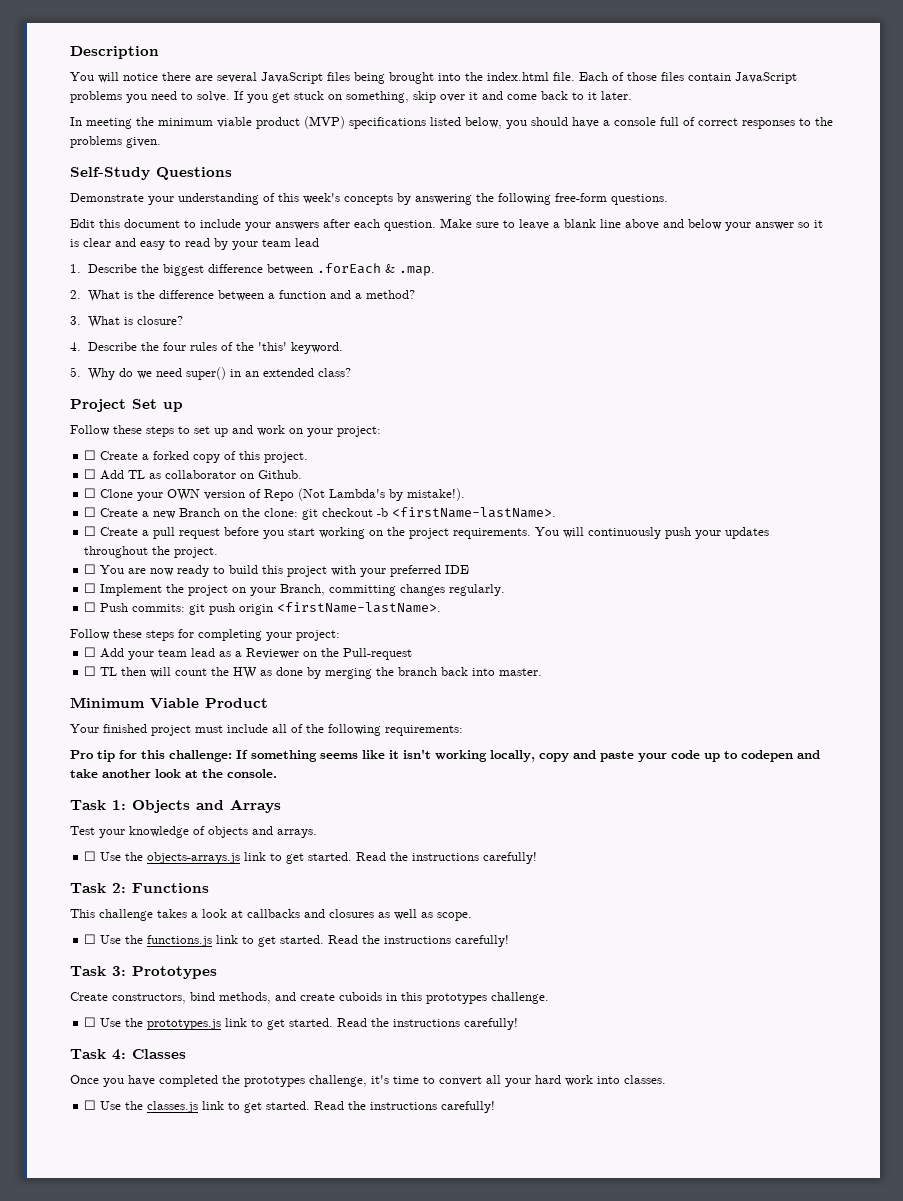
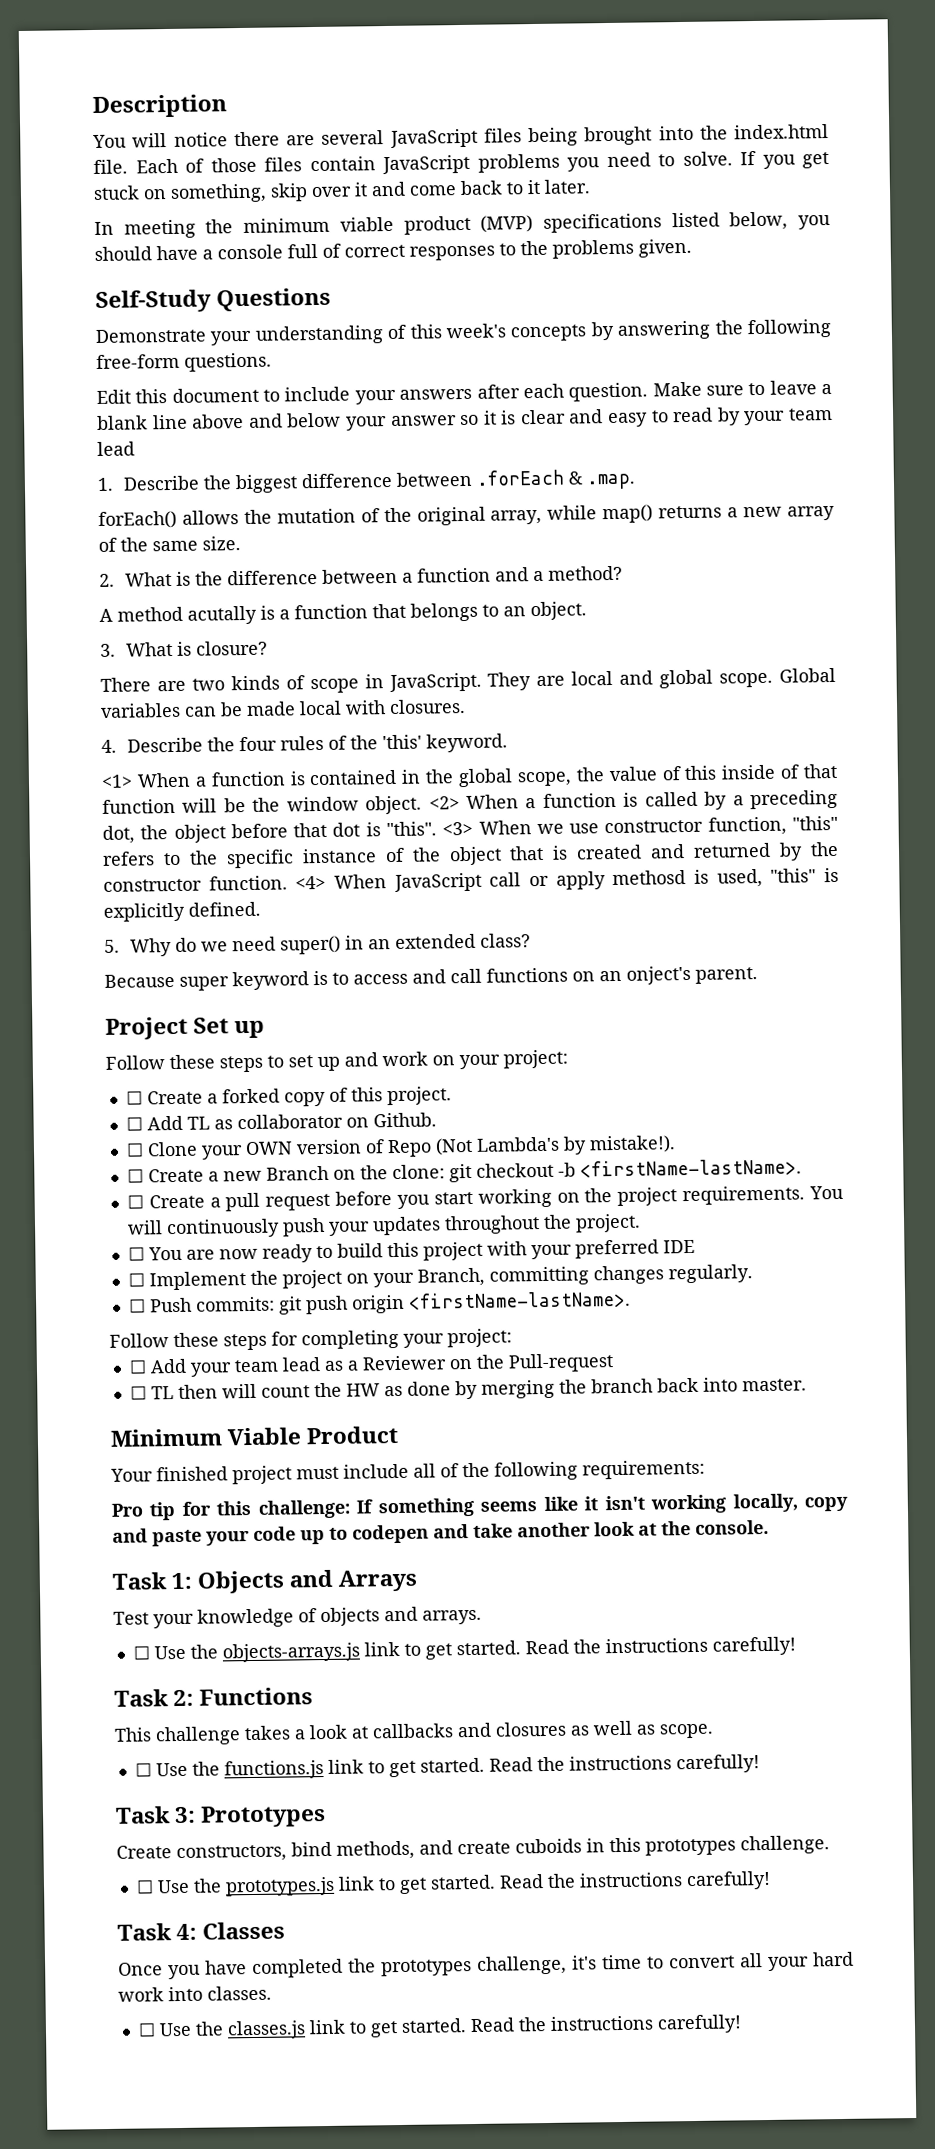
+ forEach() allows the mutation of the original array, while map() returns a new array of the same size.
+ A method acutally is a function that belongs to an object.
  3. What is closure?
+ There are two kinds of scope in JavaScript. They are local and global scope. Global variables can be made local with closures.
+ <1> When a function is contained in the global scope, the value of this inside of that function will be the window object. <2> When a function is called by a preceding dot, the object before that dot is "this". <3> When we use constructor function, "this" refers to the specific instance of the object that is created and returned by the constructor function. <4> When JavaScript call or apply methosd is used, "this" is explicitly defined.
+ Because super keyword is to access and call functions on an onject's parent.

